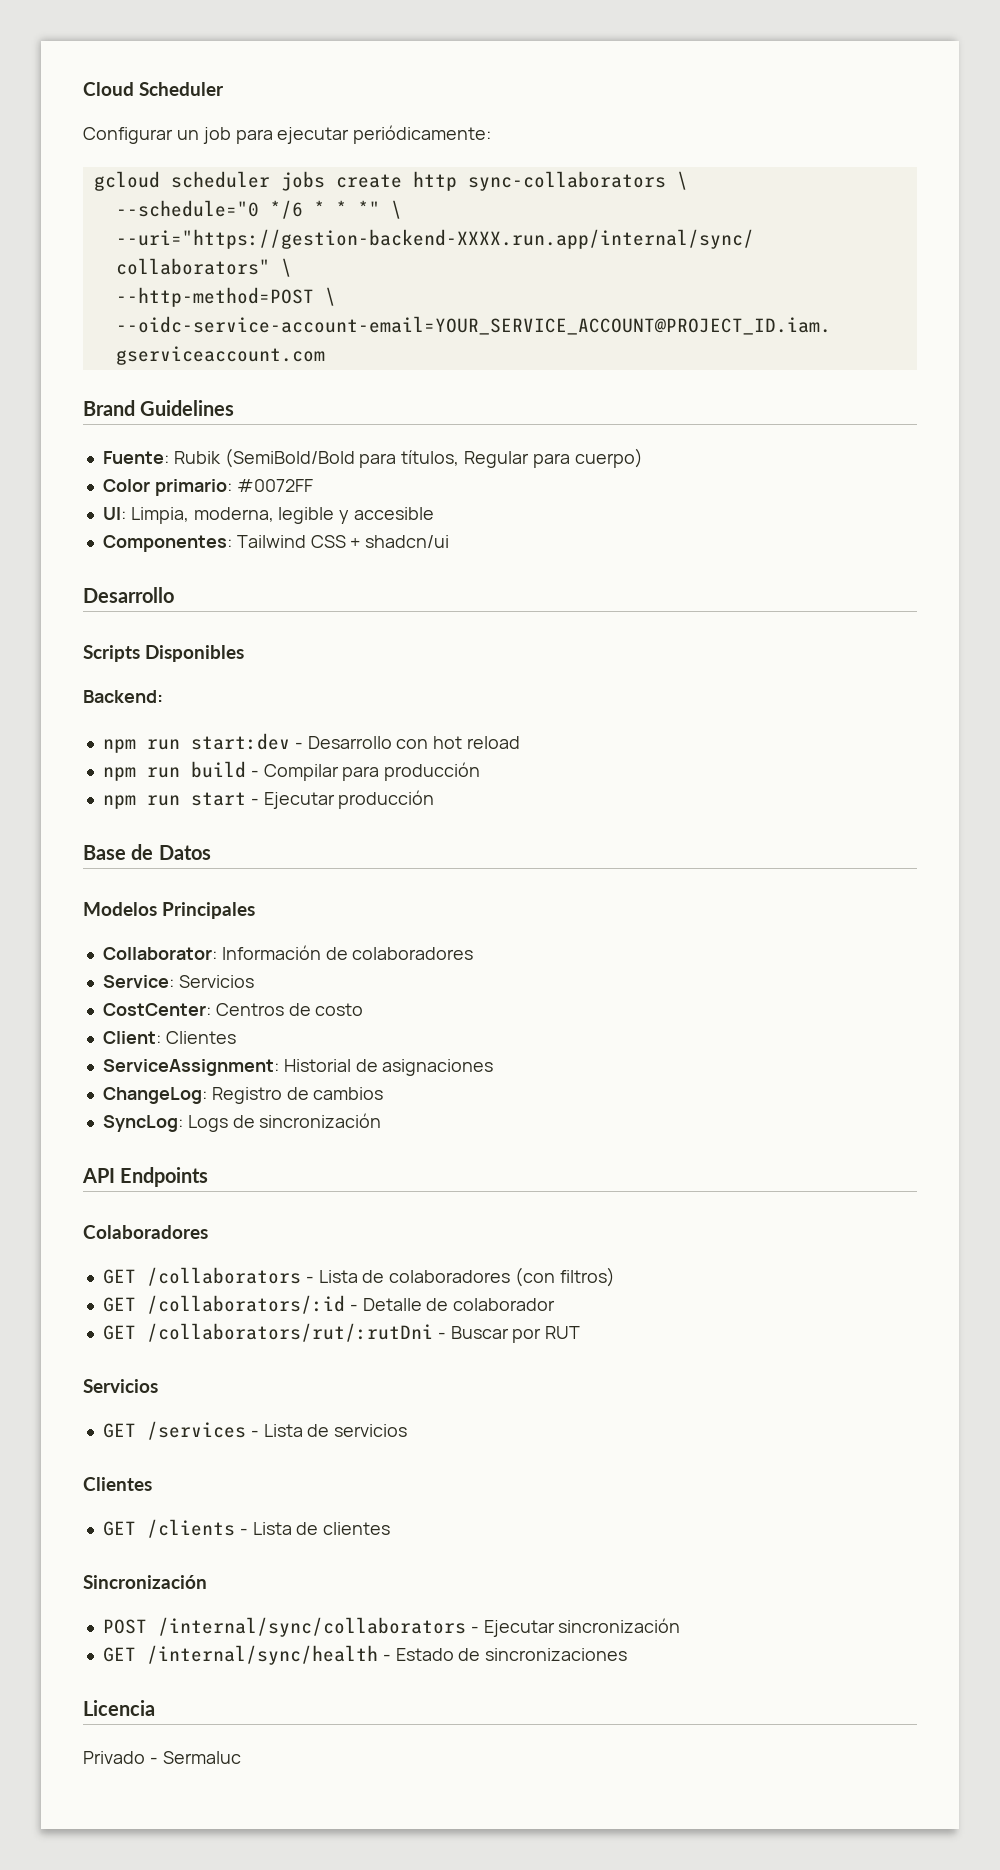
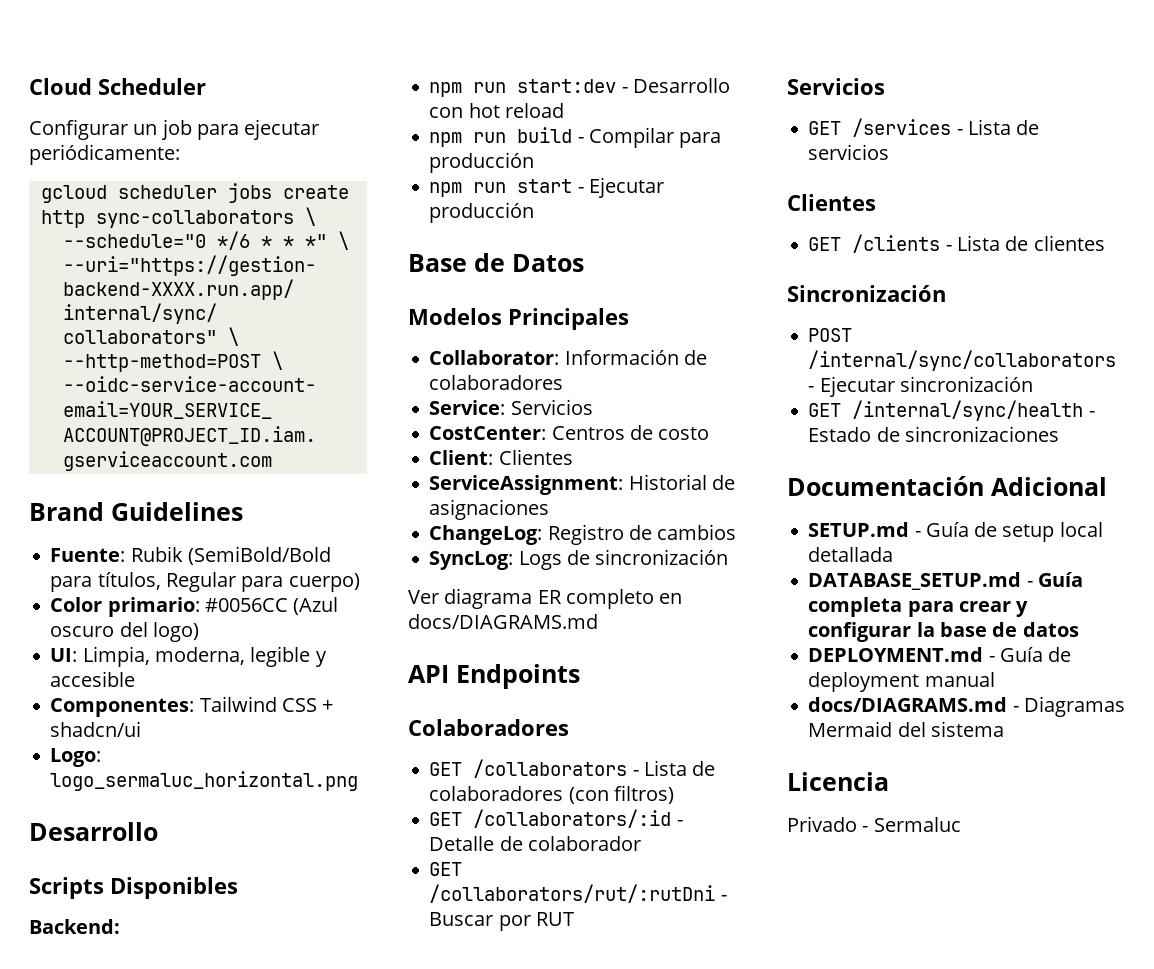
- Color primario: #0072FF
+ Color primario: #0056CC (Azul oscuro del logo)
+ Logo: logo_sermaluc_horizontal.png
+ Ver diagrama ER completo en docs/DIAGRAMS.md
+ Documentación Adicional
+ SETUP.md - Guía de setup local detallada
+ DATABASE_SETUP.md - Guía completa para crear y configurar la base de datos
+ DEPLOYMENT.md - Guía de deployment manual
+ docs/DIAGRAMS.md - Diagramas Mermaid del sistema

